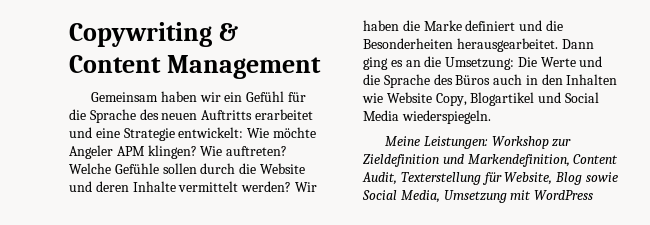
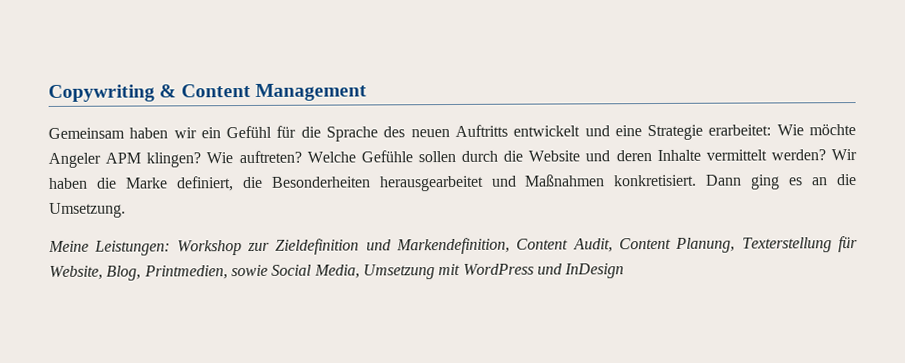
- Gemeinsam haben wir ein Gefühl für die Sprache des neuen Auftritts erarbeitet und eine Strategie entwickelt: Wie möchte Angeler APM klingen?
+ Gemeinsam haben wir ein Gefühl für die Sprache des neuen Auftritts entwickelt und eine Strategie erarbeitet: Wie möchte Angeler APM klingen?
- Wir haben die Marke definiert und die Besonderheiten herausgearbeitet.
+ Wir haben die Marke definiert, die Besonderheiten herausgearbeitet und Maßnahmen konkretisiert.
- Dann ging es an die Umsetzung: Die Werte und die Sprache des Büros auch in den Inhalten wie Website Copy, Blogartikel und Social Media wiederspiegeln.
+ Dann ging es an die Umsetzung.
- Meine Leistungen: Workshop zur Zieldefinition und Markendefinition, Content Audit, Texterstellung für Website, Blog sowie Social Media, Umsetzung mit WordPress
+ Meine Leistungen: Workshop zur Zieldefinition und Markendefinition, Content Audit, Content Planung, Texterstellung für Website, Blog, Printmedien, sowie Social Media, Umsetzung mit WordPress und InDesign

